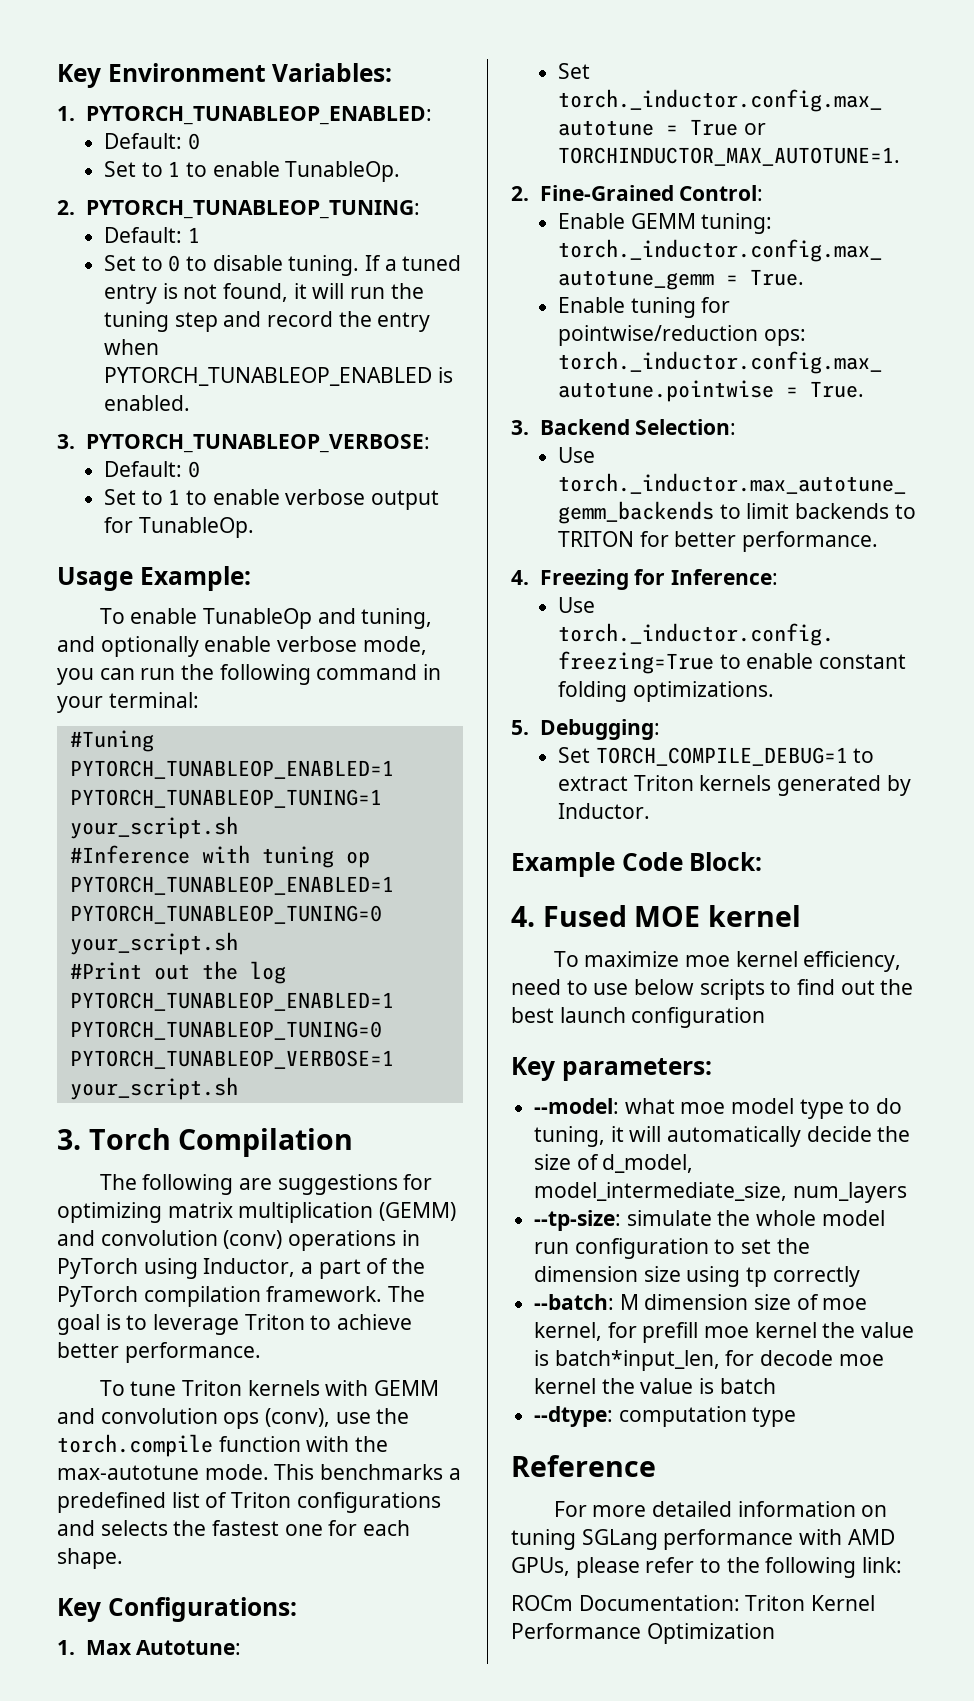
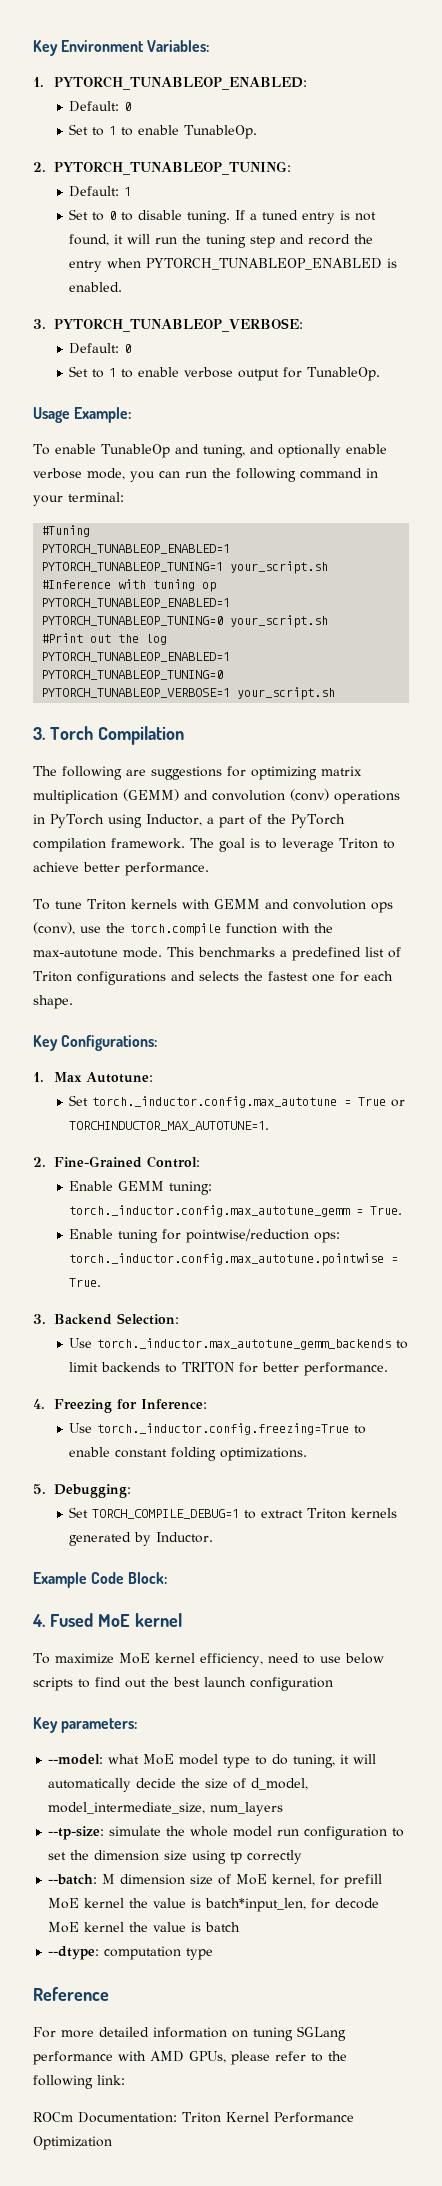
- 4. Fused MOE kernel
+ 4. Fused MoE kernel
- To maximize moe kernel efficiency, need to use below scripts to find out the best launch configuration
+ To maximize MoE kernel efficiency, need to use below scripts to find out the best launch configuration
- --model: what moe model type to do tuning, it will automatically decide the size of d_model, model_intermediate_size, num_layers
+ --model: what MoE model type to do tuning, it will automatically decide the size of d_model, model_intermediate_size, num_layers
- --batch: M dimension size of moe kernel, for prefill moe kernel the value is batch*input_len, for decode moe kernel the value is batch
+ --batch: M dimension size of MoE kernel, for prefill MoE kernel the value is batch*input_len, for decode MoE kernel the value is batch

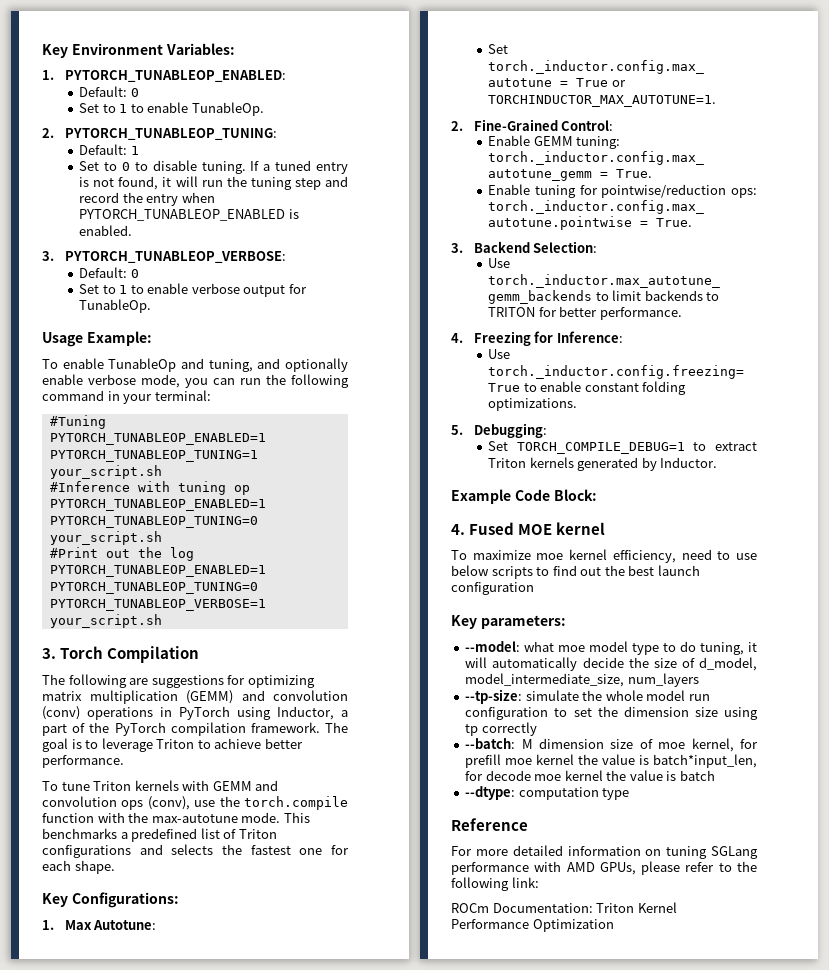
- 4. Fused MoE kernel
+ 4. Fused MOE kernel
- To maximize MoE kernel efficiency, need to use below scripts to find out the best launch configuration
+ To maximize moe kernel efficiency, need to use below scripts to find out the best launch configuration
- --model: what MoE model type to do tuning, it will automatically decide the size of d_model, model_intermediate_size, num_layers
+ --model: what moe model type to do tuning, it will automatically decide the size of d_model, model_intermediate_size, num_layers
- --batch: M dimension size of MoE kernel, for prefill MoE kernel the value is batch*input_len, for decode MoE kernel the value is batch
+ --batch: M dimension size of moe kernel, for prefill moe kernel the value is batch*input_len, for decode moe kernel the value is batch

